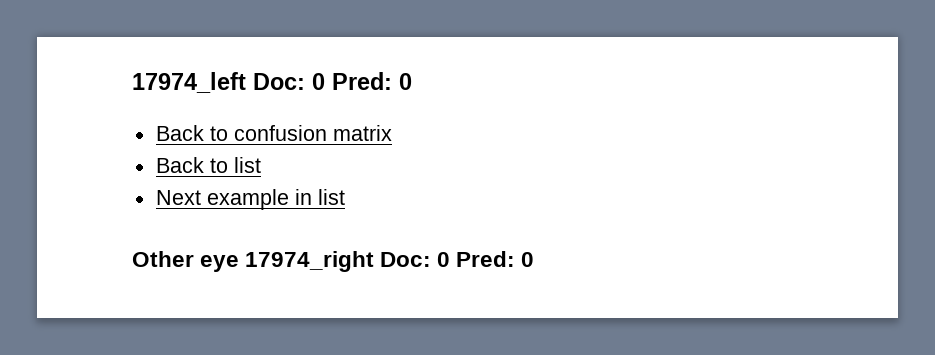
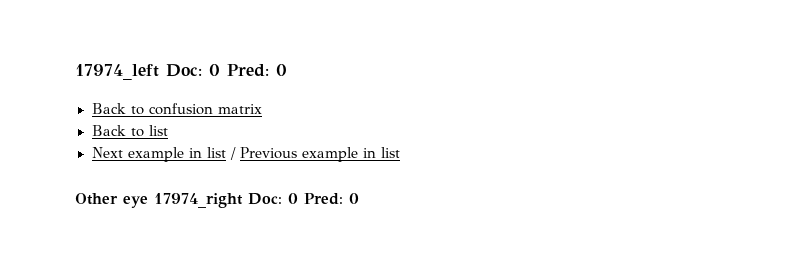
- Next example in list
+ Next example in list / Previous example in list

